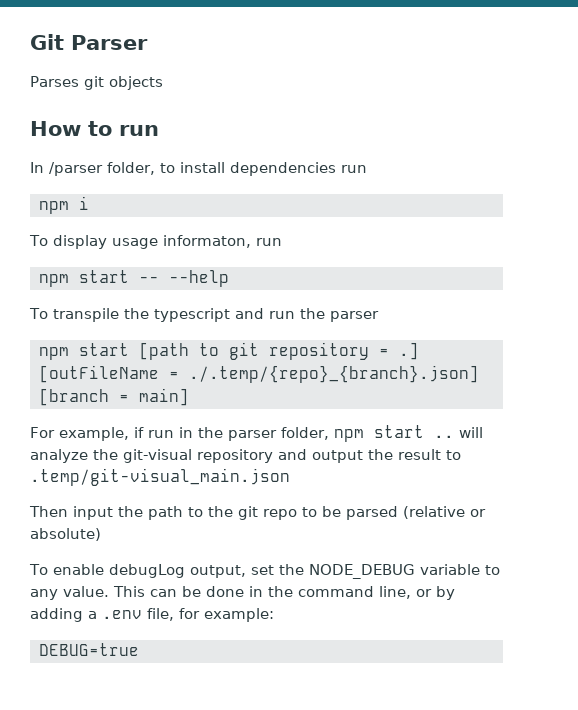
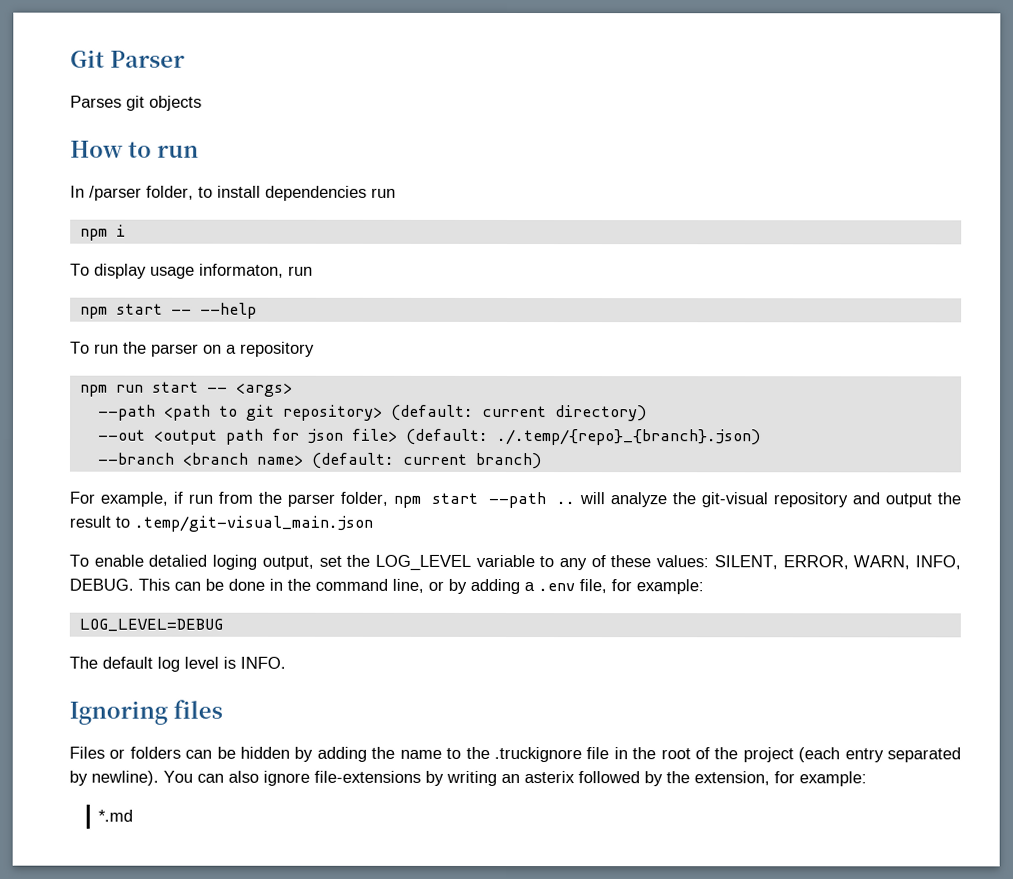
- To transpile the typescript and run the parser
- npm start [path to git repository = .] [outFileName = ./.temp/{repo}_{branch}.json] [branch = main]
+ To run the parser on a repository
+ npm run start -- <args>
+ --path <path to git repository> (default: current directory)
+ --out <output path for json file> (default: ./.temp/{repo}_{branch}.json)
+ --branch <branch name> (default: current branch)
- For example, if run in the parser folder, npm start .. will analyze the git-visual repository and output the result to .temp/git-visual_main.json
+ For example, if run from the parser folder, npm start --path .. will analyze the git-visual repository and output the result to .temp/git-visual_main.json
- Then input the path to the git repo to be parsed (relative or absolute)
- To enable debugLog output, set the NODE_DEBUG variable to any value.
+ To enable detalied loging output, set the LOG_LEVEL variable to any of these values: SILENT, ERROR, WARN, INFO, DEBUG.
- DEBUG=true
+ LOG_LEVEL=DEBUG
+ The default log level is INFO.
+ Ignoring files
+ Files or folders can be hidden by adding the name to the .truckignore file in the root of the project (each entry separated by newline). You can also ignore file-extensions by writing an asterix followed by the extension, for example:
+ *.md

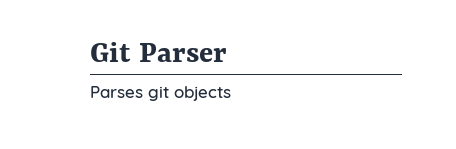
- How to run
- In /parser folder, to install dependencies run
- npm i
- To display usage informaton, run
- npm start -- --help
- To run the parser on a repository
- npm run start -- <args>
- --path <path to git repository> (default: current directory)
- --out <output path for json file> (default: ./.temp/{repo}_{branch}.json)
- --branch <branch name> (default: current branch)
- For example, if run from the parser folder, npm start --path .. will analyze the git-visual repository and output the result to .temp/git-visual_main.json
- To enable detalied loging output, set the LOG_LEVEL variable to any of these values: SILENT, ERROR, WARN, INFO, DEBUG. This can be done in the command line, or by adding a .env file, for example:
- LOG_LEVEL=DEBUG
- The default log level is INFO.
- Ignoring files
- Files or folders can be hidden by adding the name to the .truckignore file in the root of the project (each entry separated by newline). You can also ignore file-extensions by writing an asterix followed by the extension, for example:
- *.md

